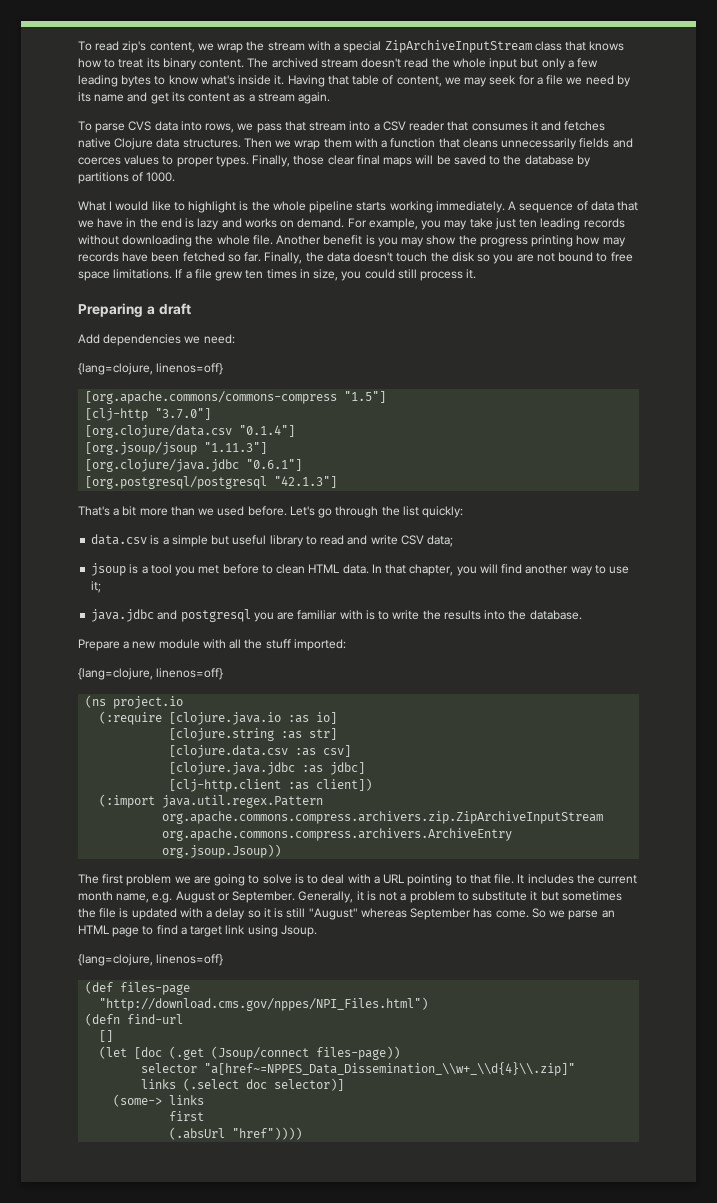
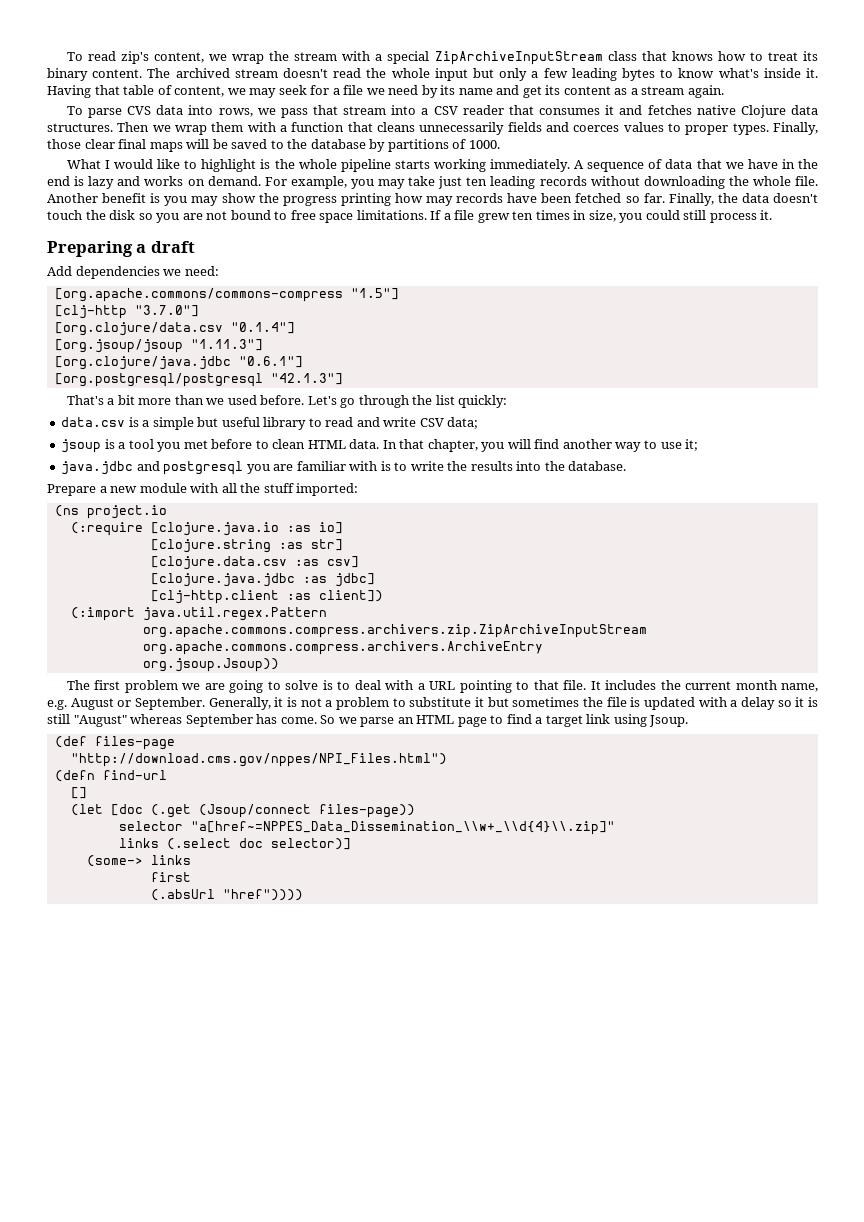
  Add dependencies we need:
- {lang=clojure, linenos=off}
  Prepare a new module with all the stuff imported:
- {lang=clojure, linenos=off}
  So we parse an HTML page to find a target link using Jsoup.
- {lang=clojure, linenos=off}

